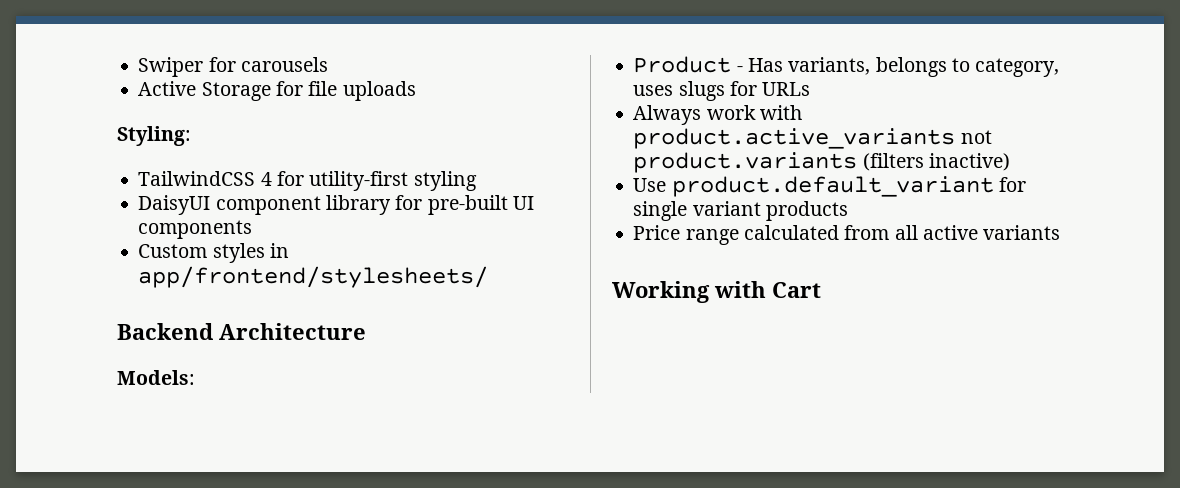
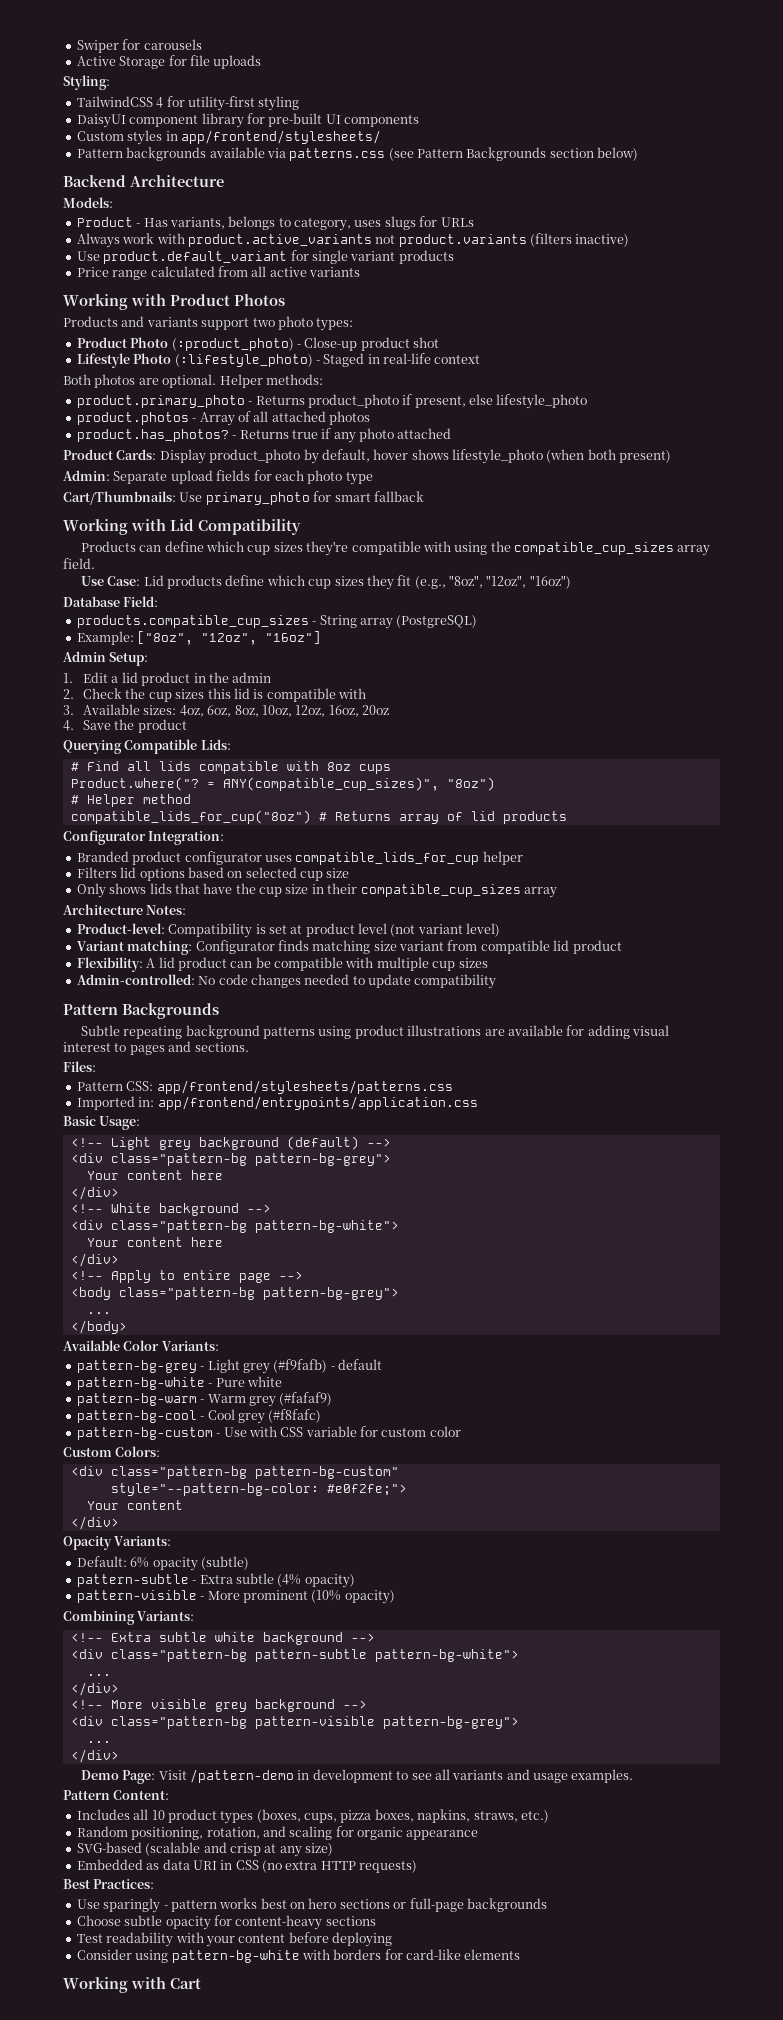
+ Pattern backgrounds available via patterns.css (see Pattern Backgrounds section below)
+ Working with Product Photos
+ Products and variants support two photo types:
+ Product Photo (:product_photo) - Close-up product shot
+ Lifestyle Photo (:lifestyle_photo) - Staged in real-life context
+ Both photos are optional. Helper methods:
+ product.primary_photo - Returns product_photo if present, else lifestyle_photo
+ product.photos - Array of all attached photos
+ product.has_photos? - Returns true if any photo attached
+ Product Cards: Display product_photo by default, hover shows lifestyle_photo (when both present)
+ Admin: Separate upload fields for each photo type
+ Cart/Thumbnails: Use primary_photo for smart fallback
+ Working with Lid Compatibility
+ Products can define which cup sizes they're compatible with using the compatible_cup_sizes array field.
+ Use Case: Lid products define which cup sizes they fit (e.g., "8oz", "12oz", "16oz")
+ Database Field:
+ products.compatible_cup_sizes - String array (PostgreSQL)
+ Example: ["8oz", "12oz", "16oz"]
+ Admin Setup:
+ 1. Edit a lid product in the admin
+ 2. Check the cup sizes this lid is compatible with
+ 3. Available sizes: 4oz, 6oz, 8oz, 10oz, 12oz, 16oz, 20oz
+ 4. Save the product
+ Querying Compatible Lids:
+ # Find all lids compatible with 8oz cups
+ Product.where("? = ANY(compatible_cup_sizes)", "8oz")
+ # Helper method
+ compatible_lids_for_cup("8oz") # Returns array of lid products
+ Configurator Integration:
+ Branded product configurator uses compatible_lids_for_cup helper
+ Filters lid options based on selected cup size
+ Only shows lids that have the cup size in their compatible_cup_sizes array
+ Architecture Notes:
+ Product-level: Compatibility is set at product level (not variant level)
+ Variant matching: Configurator finds matching size variant from compatible lid product
+ Flexibility: A lid product can be compatible with multiple cup sizes
+ Admin-controlled: No code changes needed to update compatibility
+ Pattern Backgrounds
+ Subtle repeating background patterns using product illustrations are available for adding visual interest to pages and sections.
+ Files:
+ Pattern CSS: app/frontend/stylesheets/patterns.css
+ Imported in: app/frontend/entrypoints/application.css
+ Basic Usage:
+ <!-- Light grey background (default) -->
+ <div class="pattern-bg pattern-bg-grey">
+ Your content here
+ </div>
+ <!-- White background -->
+ <div class="pattern-bg pattern-bg-white">
+ Your content here
+ </div>
+ <!-- Apply to entire page -->
+ <body class="pattern-bg pattern-bg-grey">
+ ...
+ </body>
+ Available Color Variants:
+ pattern-bg-grey - Light grey (#f9fafb) - default
+ pattern-bg-white - Pure white
+ pattern-bg-warm - Warm grey (#fafaf9)
+ pattern-bg-cool - Cool grey (#f8fafc)
+ pattern-bg-custom - Use with CSS variable for custom color
+ Custom Colors:
+ <div class="pattern-bg pattern-bg-custom"
+ style="--pattern-bg-color: #e0f2fe;">
+ Your content
+ </div>
+ Opacity Variants:
+ Default: 6% opacity (subtle)
+ pattern-subtle - Extra subtle (4% opacity)
+ pattern-visible - More prominent (10% opacity)
+ Combining Variants:
+ <!-- Extra subtle white background -->
+ <div class="pattern-bg pattern-subtle pattern-bg-white">
+ ...
+ </div>
+ <!-- More visible grey background -->
+ <div class="pattern-bg pattern-visible pattern-bg-grey">
+ ...
+ </div>
+ Demo Page: Visit /pattern-demo in development to see all variants and usage examples.
+ Pattern Content:
+ Includes all 10 product types (boxes, cups, pizza boxes, napkins, straws, etc.)
+ Random positioning, rotation, and scaling for organic appearance
+ SVG-based (scalable and crisp at any size)
+ Embedded as data URI in CSS (no extra HTTP requests)
+ Best Practices:
+ Use sparingly - pattern works best on hero sections or full-page backgrounds
+ Choose subtle opacity for content-heavy sections
+ Test readability with your content before deploying
+ Consider using pattern-bg-white with borders for card-like elements

